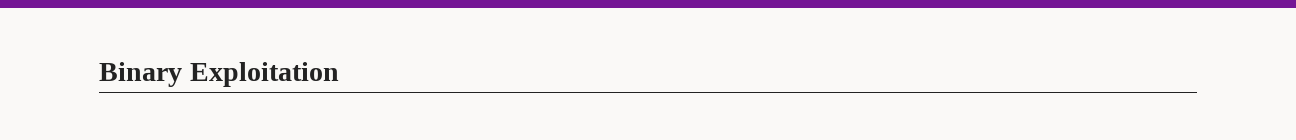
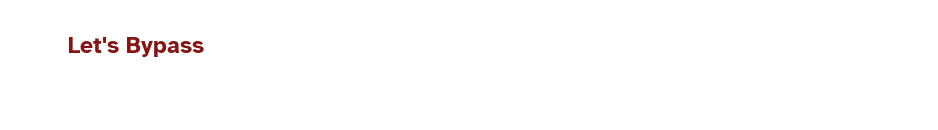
- Binary Exploitation
+ Let's Bypass

